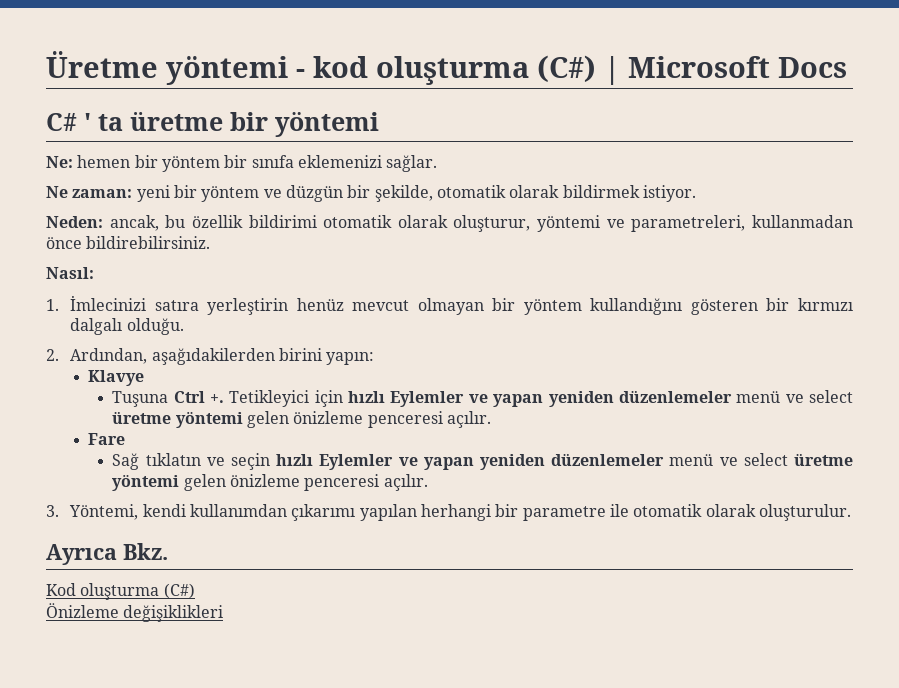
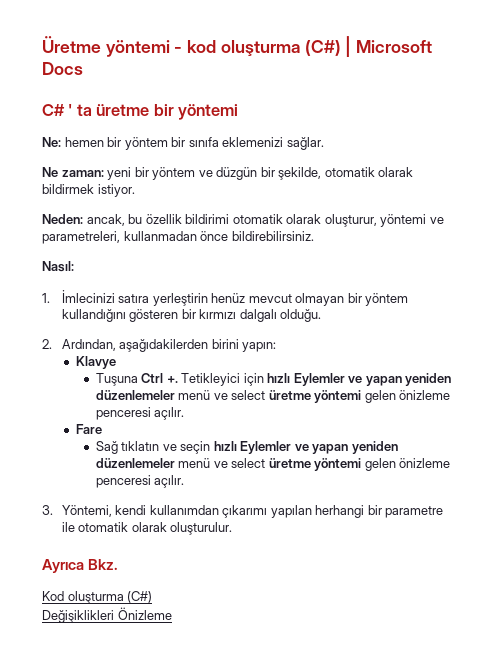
- Önizleme değişiklikleri
+ Değişiklikleri Önizleme

